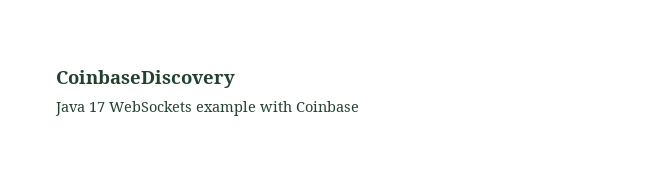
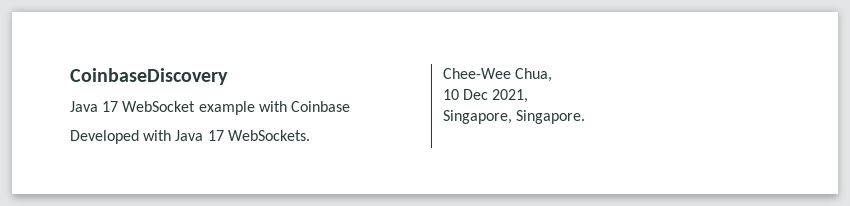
- Java 17 WebSockets example with Coinbase
+ Java 17 WebSocket example with Coinbase
+ Developed with Java 17 WebSockets.
+ Chee-Wee Chua,
+ 10 Dec 2021,
+ Singapore, Singapore.

